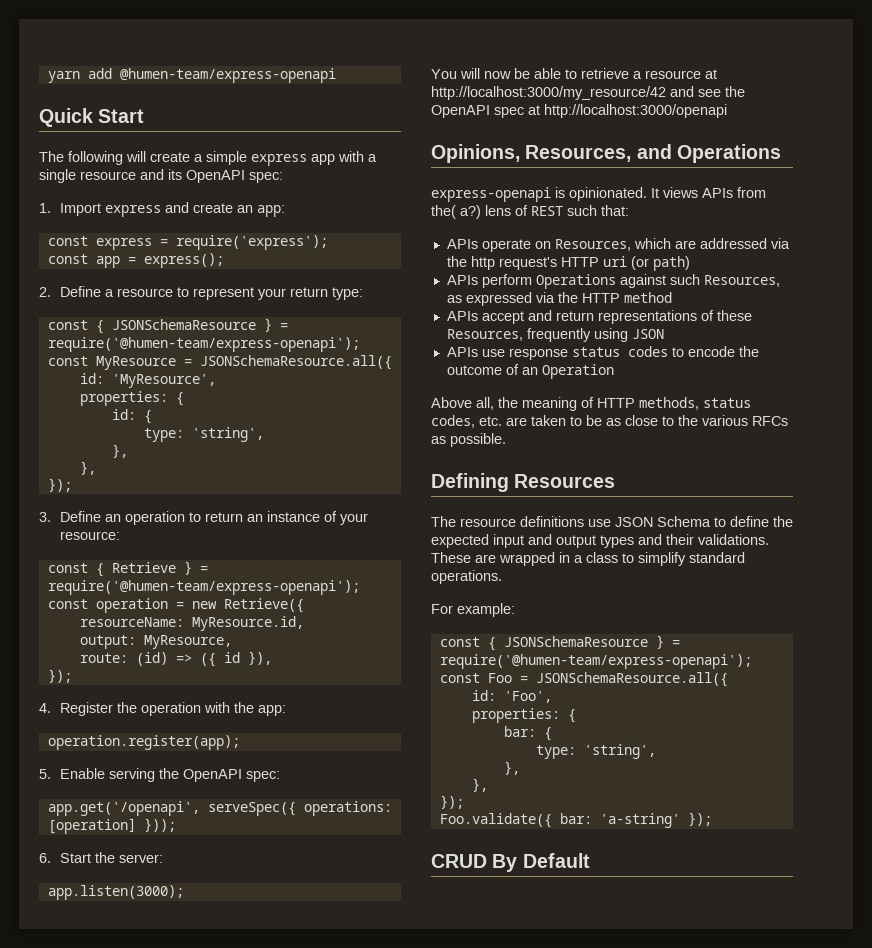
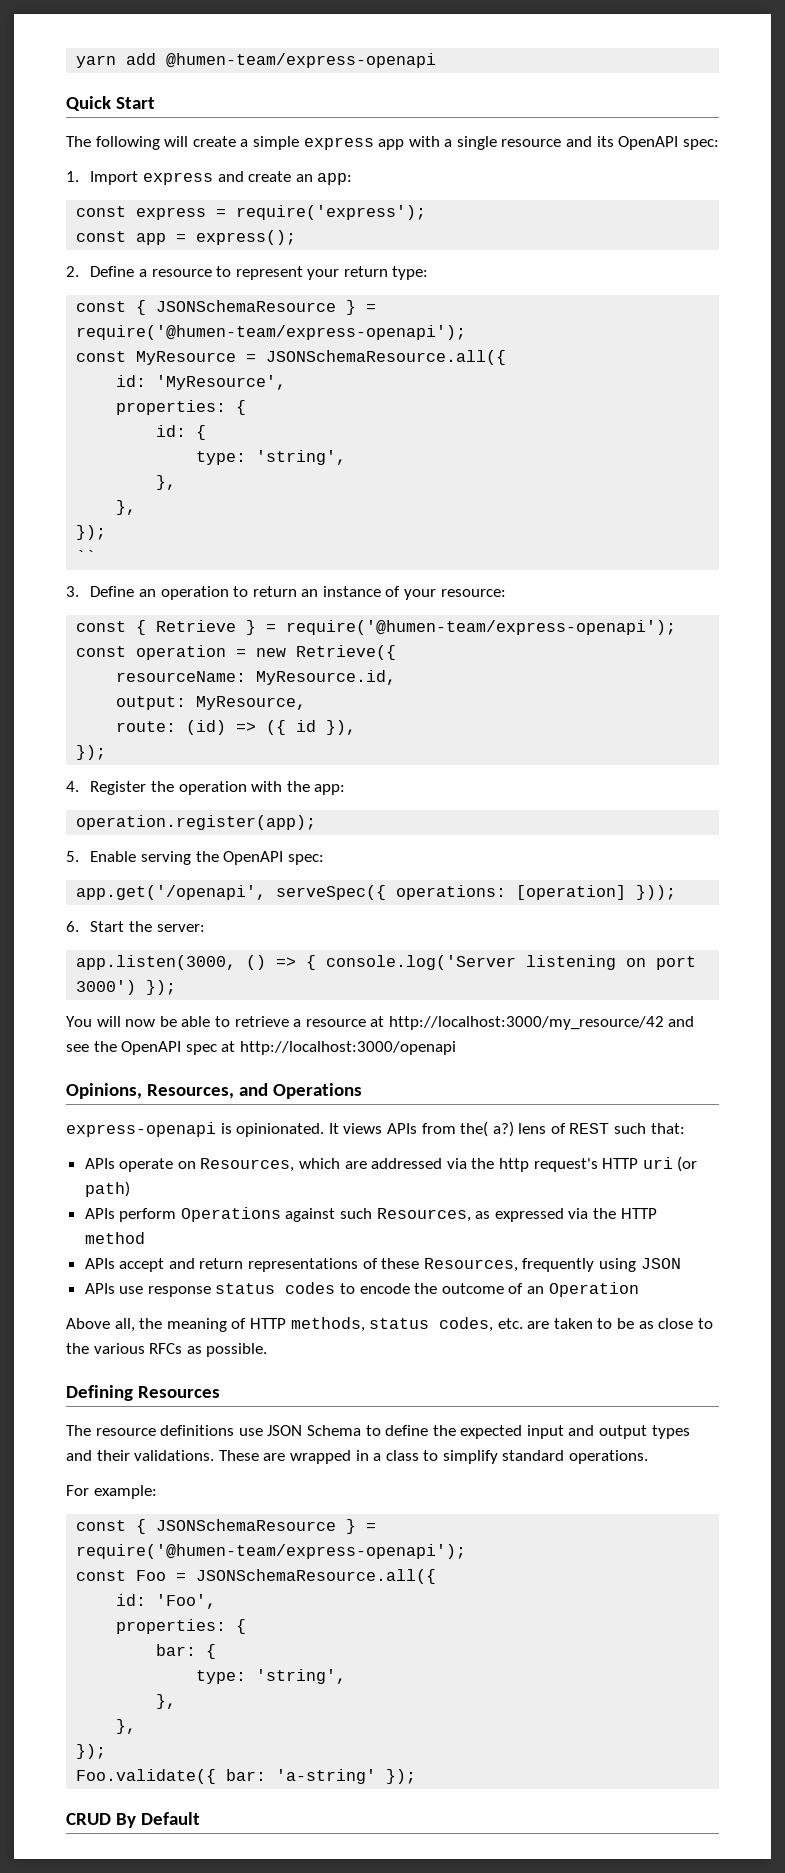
+ ``
- app.listen(3000);
+ app.listen(3000, () => { console.log('Server listening on port 3000') });

